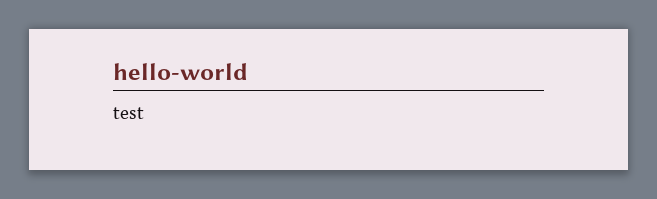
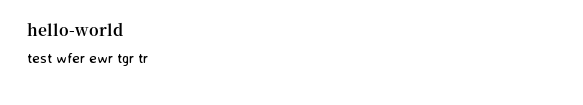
- test
+ test wfer ewr tgr tr

